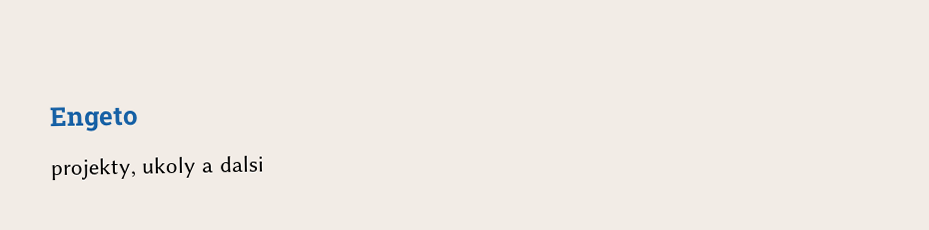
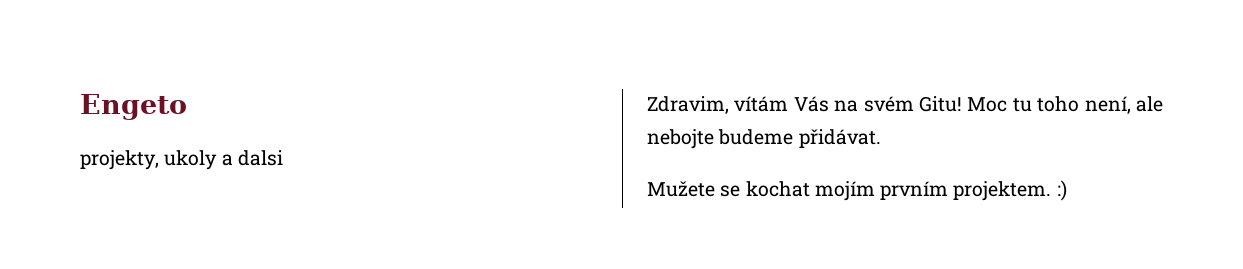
+ Zdravim, vítám Vás na svém Gitu! Moc tu toho není, ale nebojte budeme přidávat.
+ Mužete se kochat mojím prvním projektem. :)

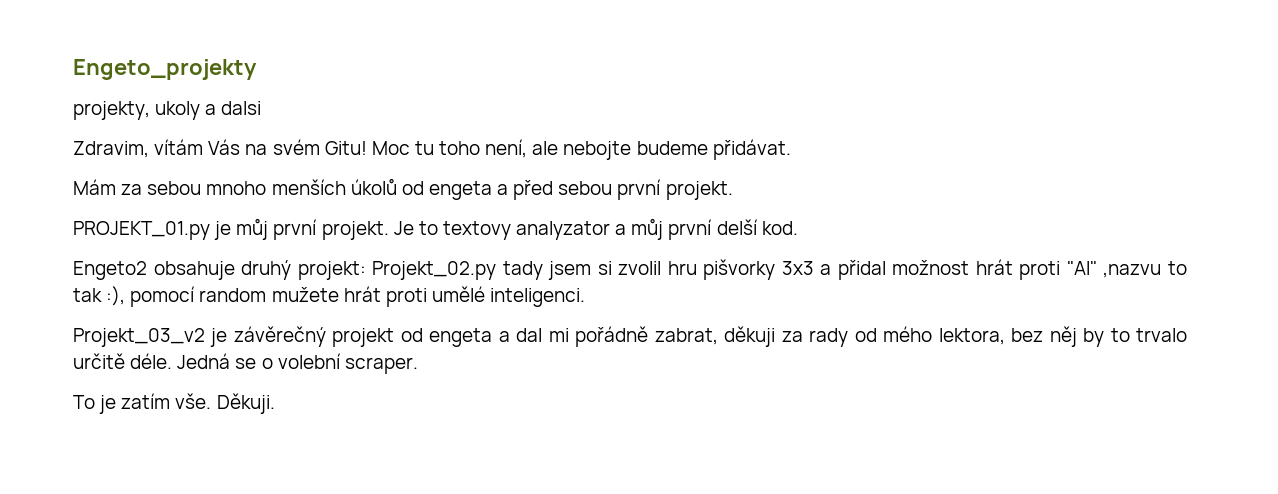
- Engeto
+ Engeto_projekty
- Mužete se kochat mojím prvním projektem. :)
+ Mám za sebou mnoho menších úkolů od engeta a před sebou první projekt.
+ PROJEKT_01.py je můj první projekt. Je to textovy analyzator a můj první delší kod.
+ Engeto2 obsahuje druhý projekt: Projekt_02.py tady jsem si zvolil hru pišvorky 3x3 a přidal možnost hrát proti "AI" ,nazvu to tak :), pomocí random mužete hrát proti umělé inteligenci.
+ Projekt_03_v2 je závěrečný projekt od engeta a dal mi pořádně zabrat, děkuji za rady od mého lektora, bez něj by to trvalo určitě déle. Jedná se o volební scraper.
+ To je zatím vše. Děkuji.

